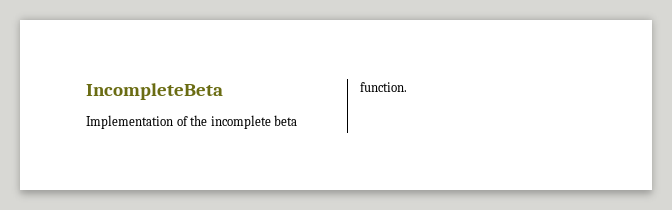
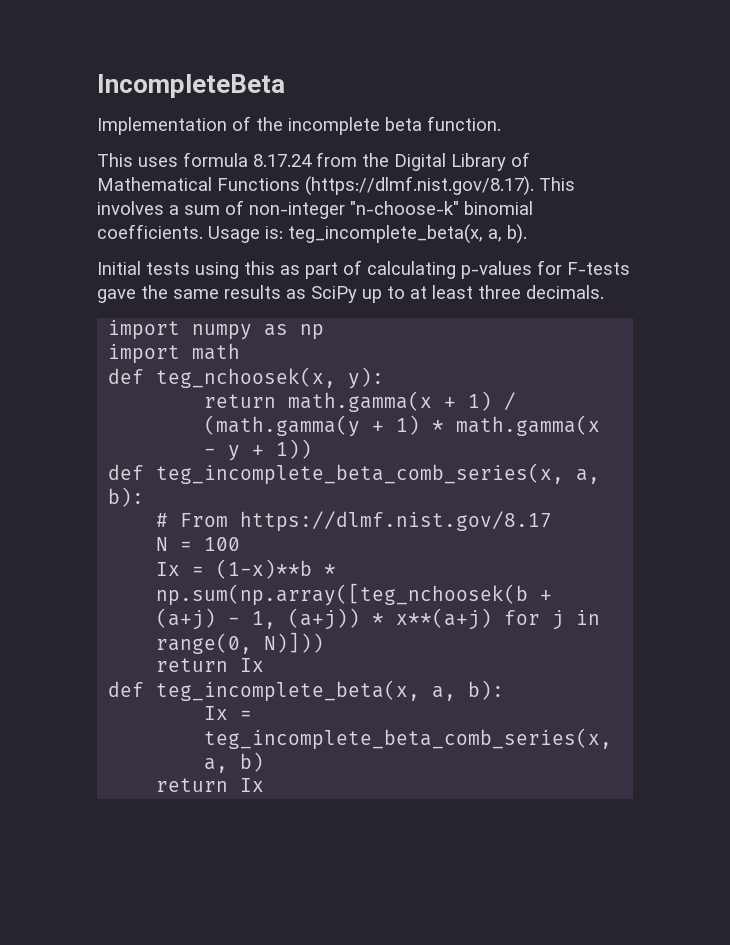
+ This uses formula 8.17.24 from the Digital Library of Mathematical Functions (https://dlmf.nist.gov/8.17). This involves a sum of non-integer "n-choose-k" binomial coefficients. Usage is: teg_incomplete_beta(x, a, b).
+ Initial tests using this as part of calculating p-values for F-tests gave the same results as SciPy up to at least three decimals.
+ import numpy as np
+ import math
+ def teg_nchoosek(x, y):
+ return math.gamma(x + 1) / (math.gamma(y + 1) * math.gamma(x - y + 1))
+ def teg_incomplete_beta_comb_series(x, a, b):
+ # From https://dlmf.nist.gov/8.17
+ N = 100
+ Ix = (1-x)**b * np.sum(np.array([teg_nchoosek(b + (a+j) - 1, (a+j)) * x**(a+j) for j in range(0, N)]))
+ return Ix
+ def teg_incomplete_beta(x, a, b):
+ Ix = teg_incomplete_beta_comb_series(x, a, b)
+ return Ix

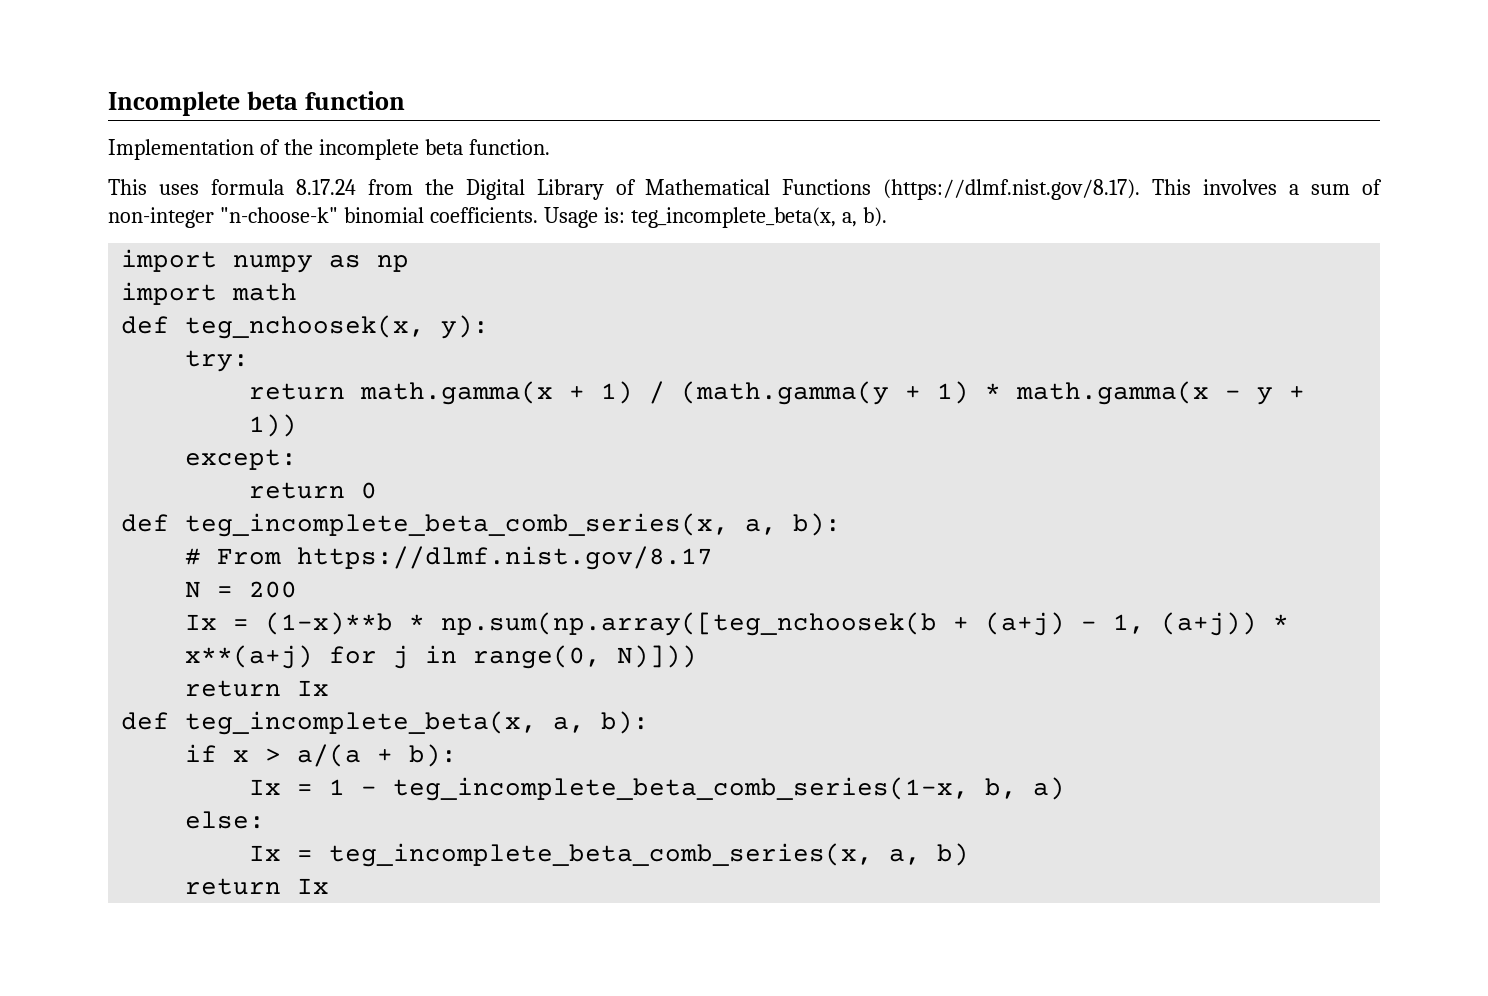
- IncompleteBeta
+ Incomplete beta function
- Initial tests using this as part of calculating p-values for F-tests gave the same results as SciPy up to at least three decimals.
+ try:
+ except:
+ return 0
- N = 100
+ N = 200
+ if x > a/(a + b):
+ Ix = 1 - teg_incomplete_beta_comb_series(1-x, b, a)
+ else:

